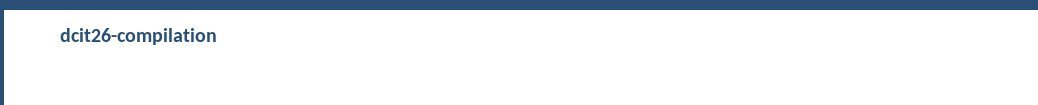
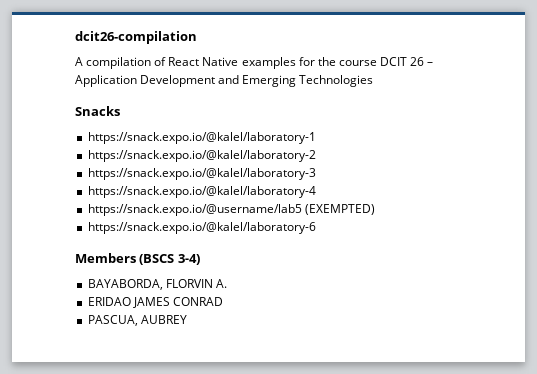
+ A compilation of React Native examples for the course DCIT 26 – Application Development and Emerging Technologies
+ Snacks
+ https://snack.expo.io/@kalel/laboratory-1
+ https://snack.expo.io/@kalel/laboratory-2
+ https://snack.expo.io/@kalel/laboratory-3
+ https://snack.expo.io/@kalel/laboratory-4
+ https://snack.expo.io/@username/lab5 (EXEMPTED)
+ https://snack.expo.io/@kalel/laboratory-6
+ Members (BSCS 3‐4)
+ BAYABORDA, FLORVIN A.
+ ERIDAO JAMES CONRAD
+ PASCUA, AUBREY

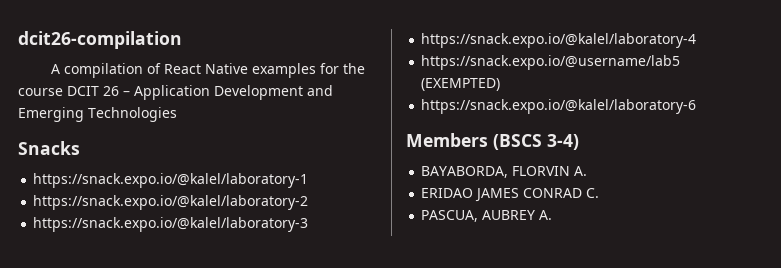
- ERIDAO JAMES CONRAD
+ ERIDAO JAMES CONRAD C.
- PASCUA, AUBREY
+ PASCUA, AUBREY A.

